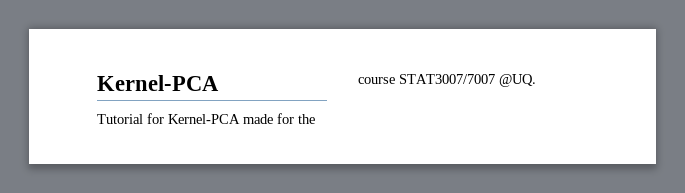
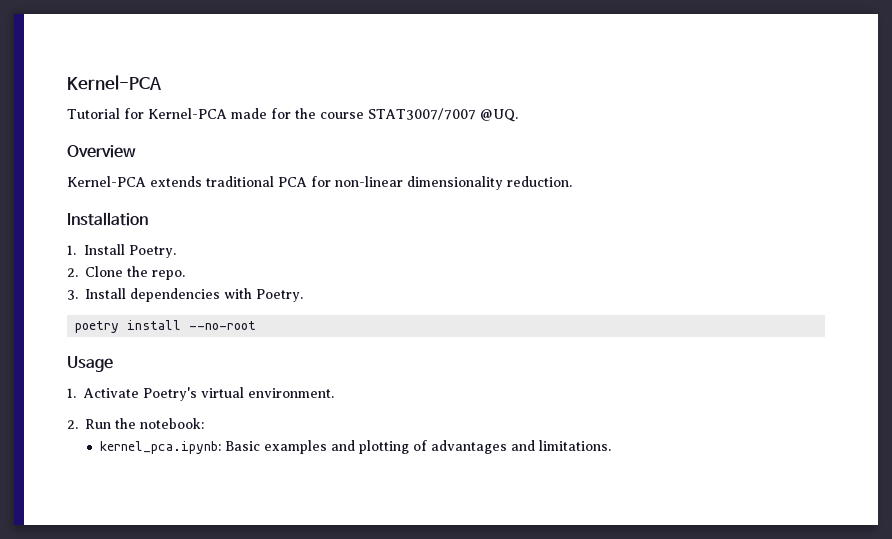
+ Overview
+ Kernel-PCA extends traditional PCA for non-linear dimensionality reduction.
+ Installation
+ 1. Install Poetry.
+ 2. Clone the repo.
+ 3. Install dependencies with Poetry.
+ poetry install --no-root
+ Usage
+ 1. Activate Poetry's virtual environment.
+ 2. Run the notebook:
+ kernel_pca.ipynb: Basic examples and plotting of advantages and limitations.

